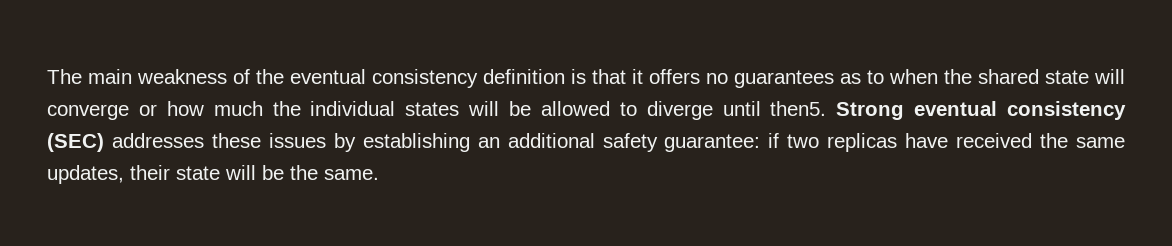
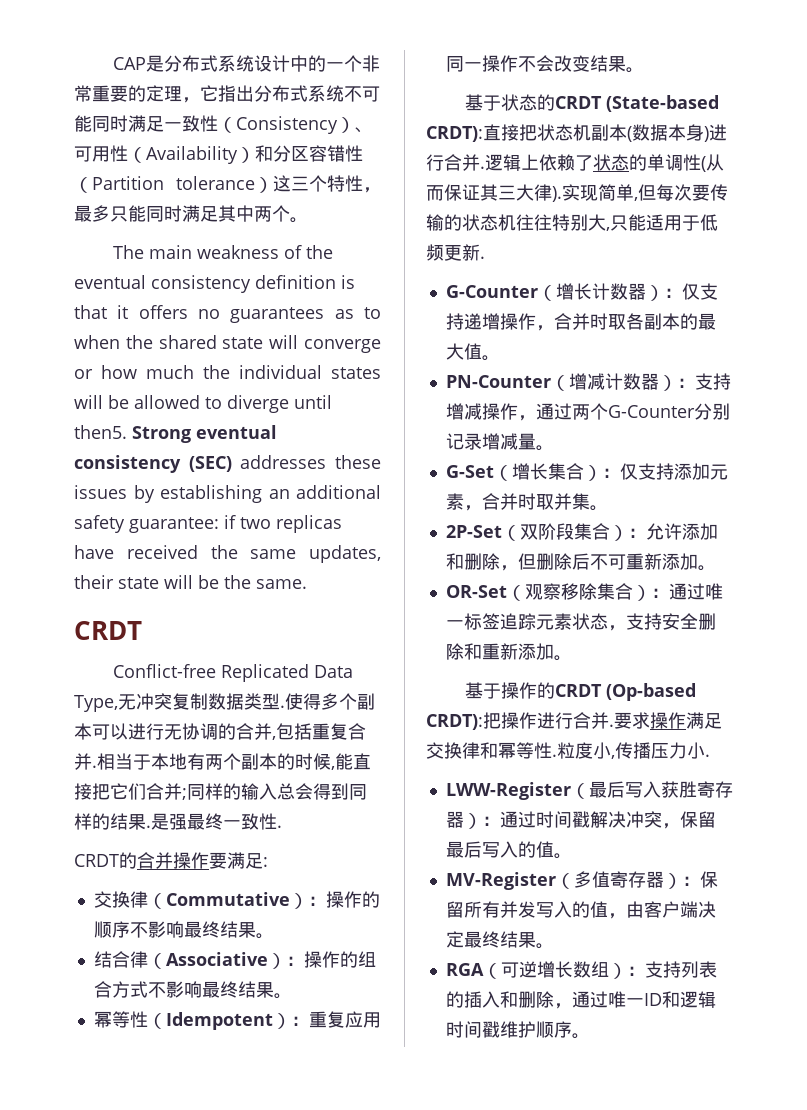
+ CAP是分布式系统设计中的一个非常重要的定理，它指出分布式系统不可能同时满足一致性（Consistency）、可用性（Availability）和分区容错性（Partition tolerance）这三个特性，最多只能同时满足其中两个。
  Strong eventual consistency (SEC) addresses these issues by establishing an additional safety guarantee: if two replicas have received the same updates, their state will be the same.
+ CRDT
+ Conflict-free Replicated Data Type,无冲突复制数据类型.使得多个副本可以进行无协调的合并,包括重复合并.相当于本地有两个副本的时候,能直接把它们合并;同样的输入总会得到同样的结果.是强最终一致性.
+ CRDT的合并操作要满足:
+ 交换律（Commutative）：操作的顺序不影响最终结果。
+ 结合律（Associative）：操作的组合方式不影响最终结果。
+ 幂等性（Idempotent）：重复应用同一操作不会改变结果。
+ 基于状态的CRDT (State-based CRDT):直接把状态机副本(数据本身)进行合并.逻辑上依赖了状态的单调性(从而保证其三大律).实现简单,但每次要传输的状态机往往特别大,只能适用于低频更新.
+ G-Counter（增长计数器）：仅支持递增操作，合并时取各副本的最大值。
+ PN-Counter（增减计数器）：支持增减操作，通过两个G-Counter分别记录增减量。
+ G-Set（增长集合）：仅支持添加元素，合并时取并集。
+ 2P-Set（双阶段集合）：允许添加和删除，但删除后不可重新添加。
+ OR-Set（观察移除集合）：通过唯一标签追踪元素状态，支持安全删除和重新添加。
+ 基于操作的CRDT (Op-based CRDT):把操作进行合并.要求操作满足交换律和幂等性.粒度小,传播压力小.
+ LWW-Register（最后写入获胜寄存器）：通过时间戳解决冲突，保留最后写入的值。
+ MV-Register（多值寄存器）：保留所有并发写入的值，由客户端决定最终结果。
+ RGA（可逆增长数组）：支持列表的插入和删除，通过唯一ID和逻辑时间戳维护顺序。

